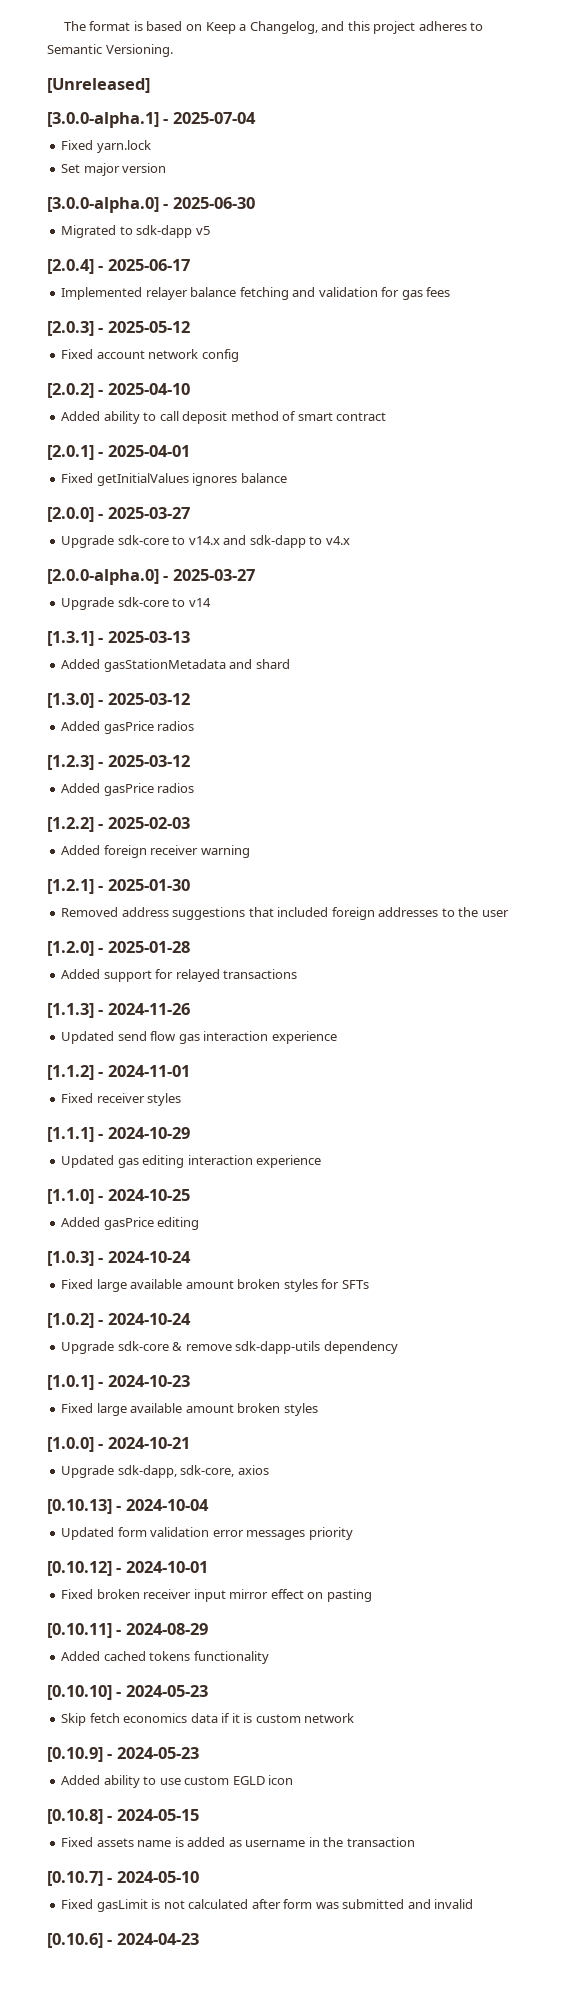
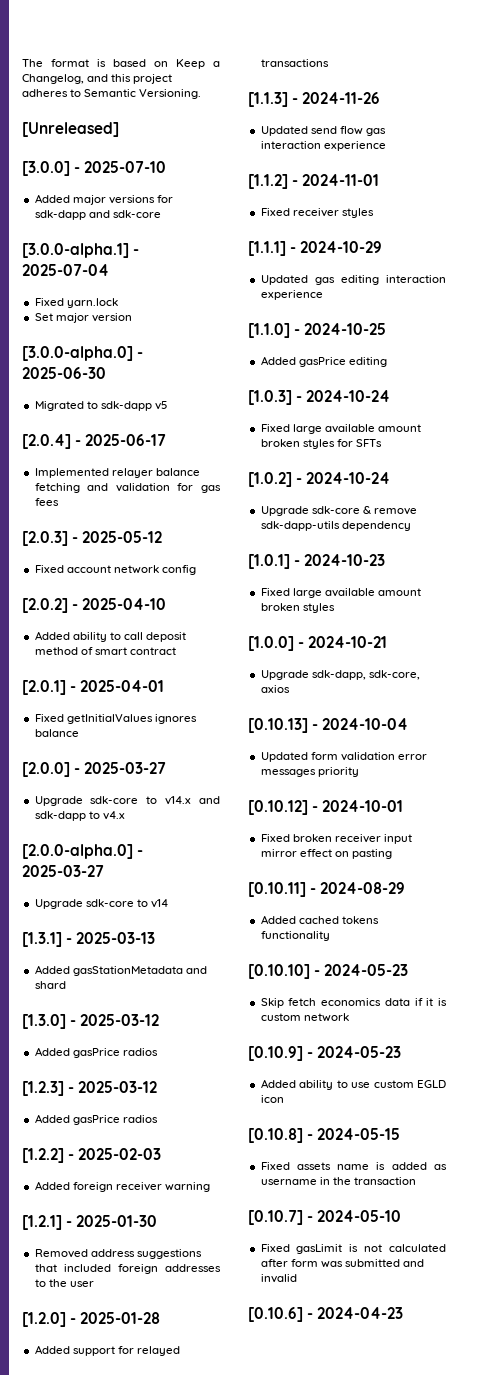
+ [3.0.0] - 2025-07-10
+ Added major versions for sdk-dapp and sdk-core

